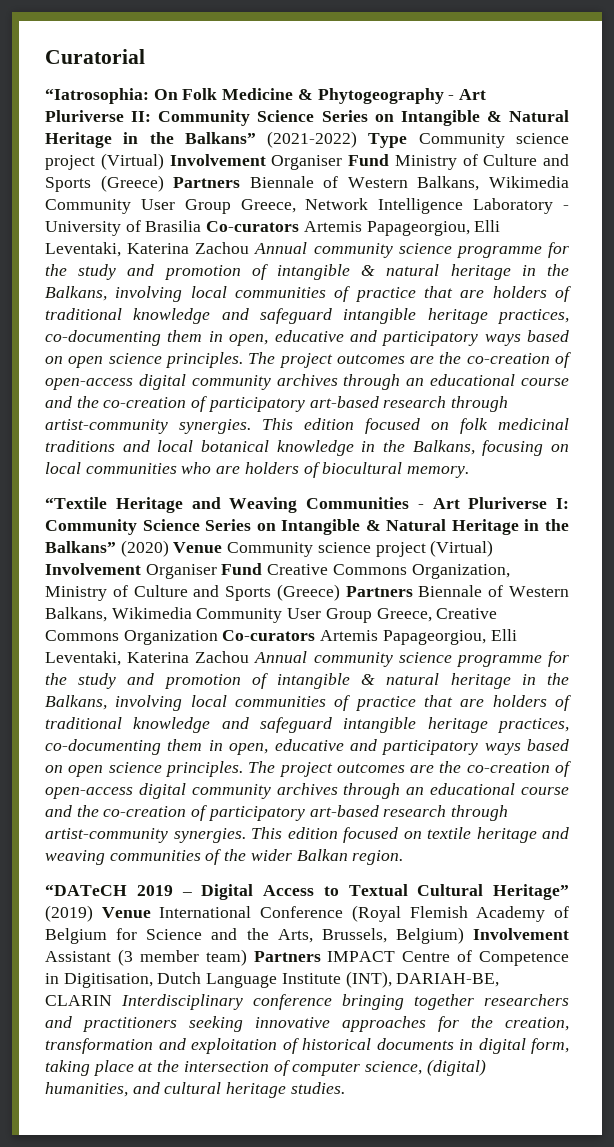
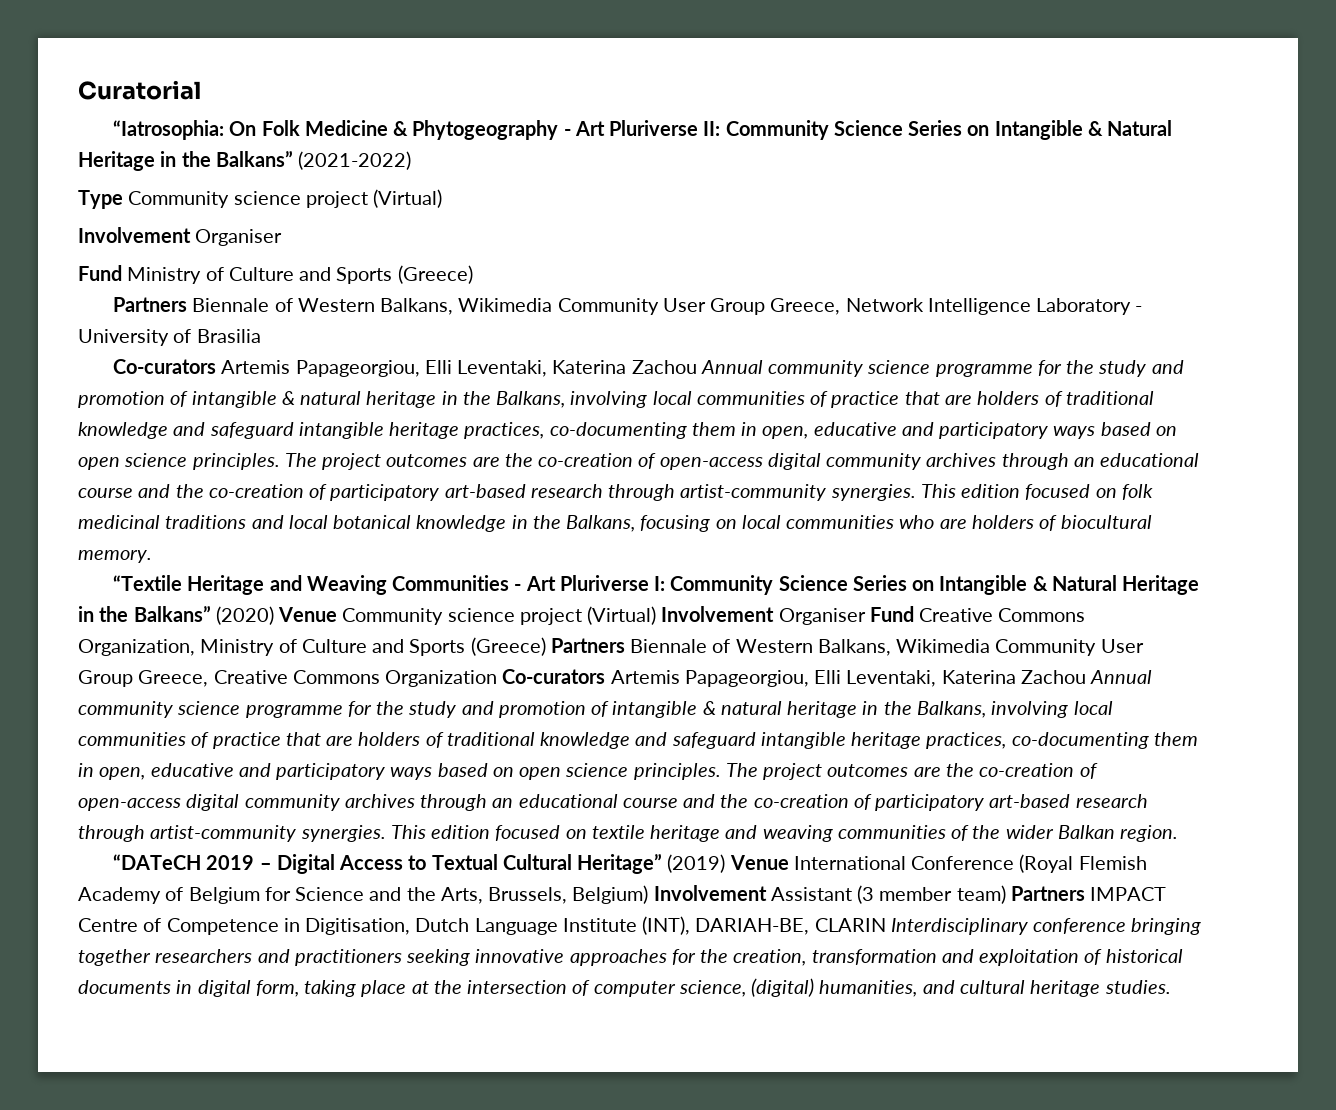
- Community Science Series on Intangible & Natural Heritage in the Balkans” (2021-2022) Type Community science project (Virtual) Involvement Organiser Fund Ministry of Culture and Sports (Greece) Partners Biennale of Western Balkans, Wikimedia Community User Group Greece, Network Intelligence Laboratory - University of Brasilia Co-curators Artemis Papageorgiou, Elli Leventaki, Katerina Zachou Annual community science programme for the study and promotion of intangible & natural heritage in the Balkans, involving local communities of practice that are holders of traditional knowledge and safeguard intangible heritage practices, co-documenting them in open, educative and participatory ways based on open science principles.
+ Community Science Series on Intangible & Natural Heritage in the Balkans” (2021-2022)
+ Type Community science project (Virtual)
+ Involvement Organiser
+ Fund Ministry of Culture and Sports (Greece)
+ Partners Biennale of Western Balkans, Wikimedia Community User Group Greece, Network Intelligence Laboratory - University of Brasilia
+ Co-curators Artemis Papageorgiou, Elli Leventaki, Katerina Zachou Annual community science programme for the study and promotion of intangible & natural heritage in the Balkans, involving local communities of practice that are holders of traditional knowledge and safeguard intangible heritage practices, co-documenting them in open, educative and participatory ways based on open science principles.

